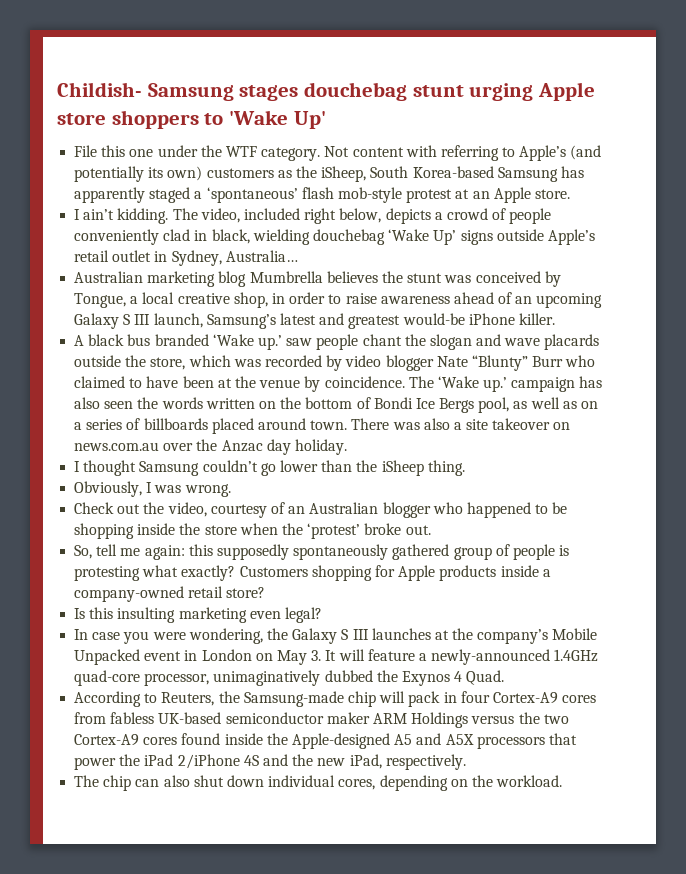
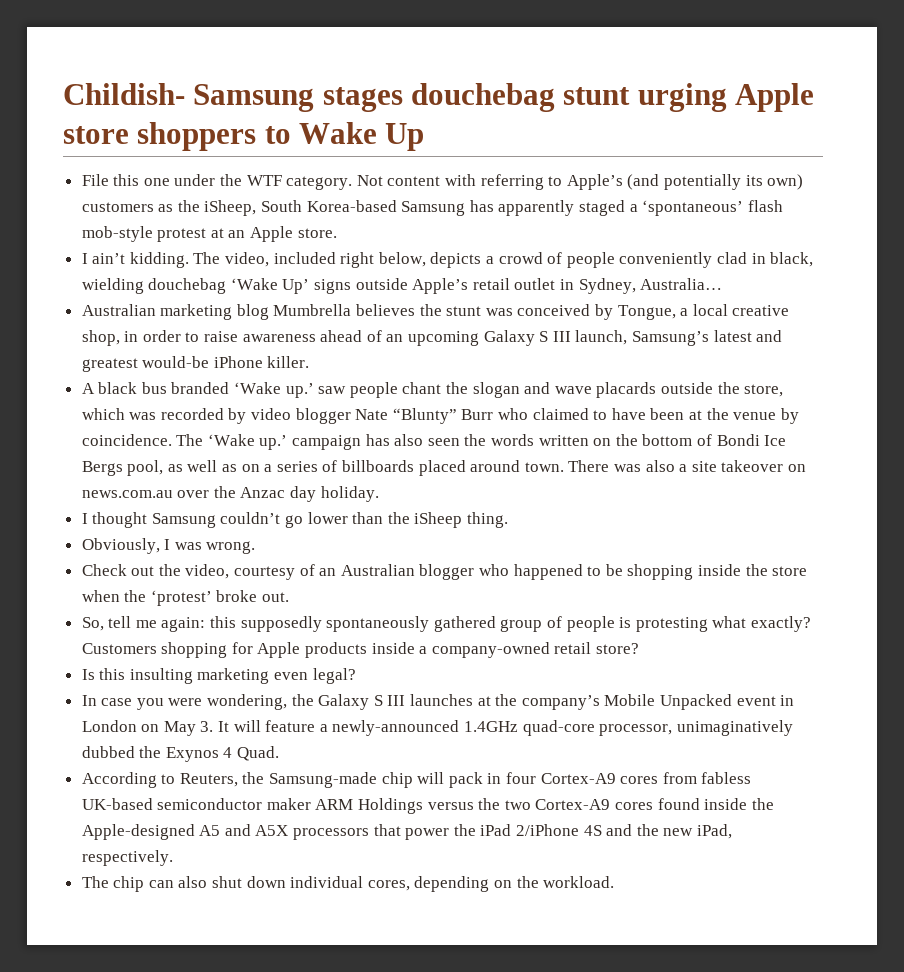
- Childish- Samsung stages douchebag stunt urging Apple store shoppers to 'Wake Up'
+ Childish- Samsung stages douchebag stunt urging Apple store shoppers to Wake Up

